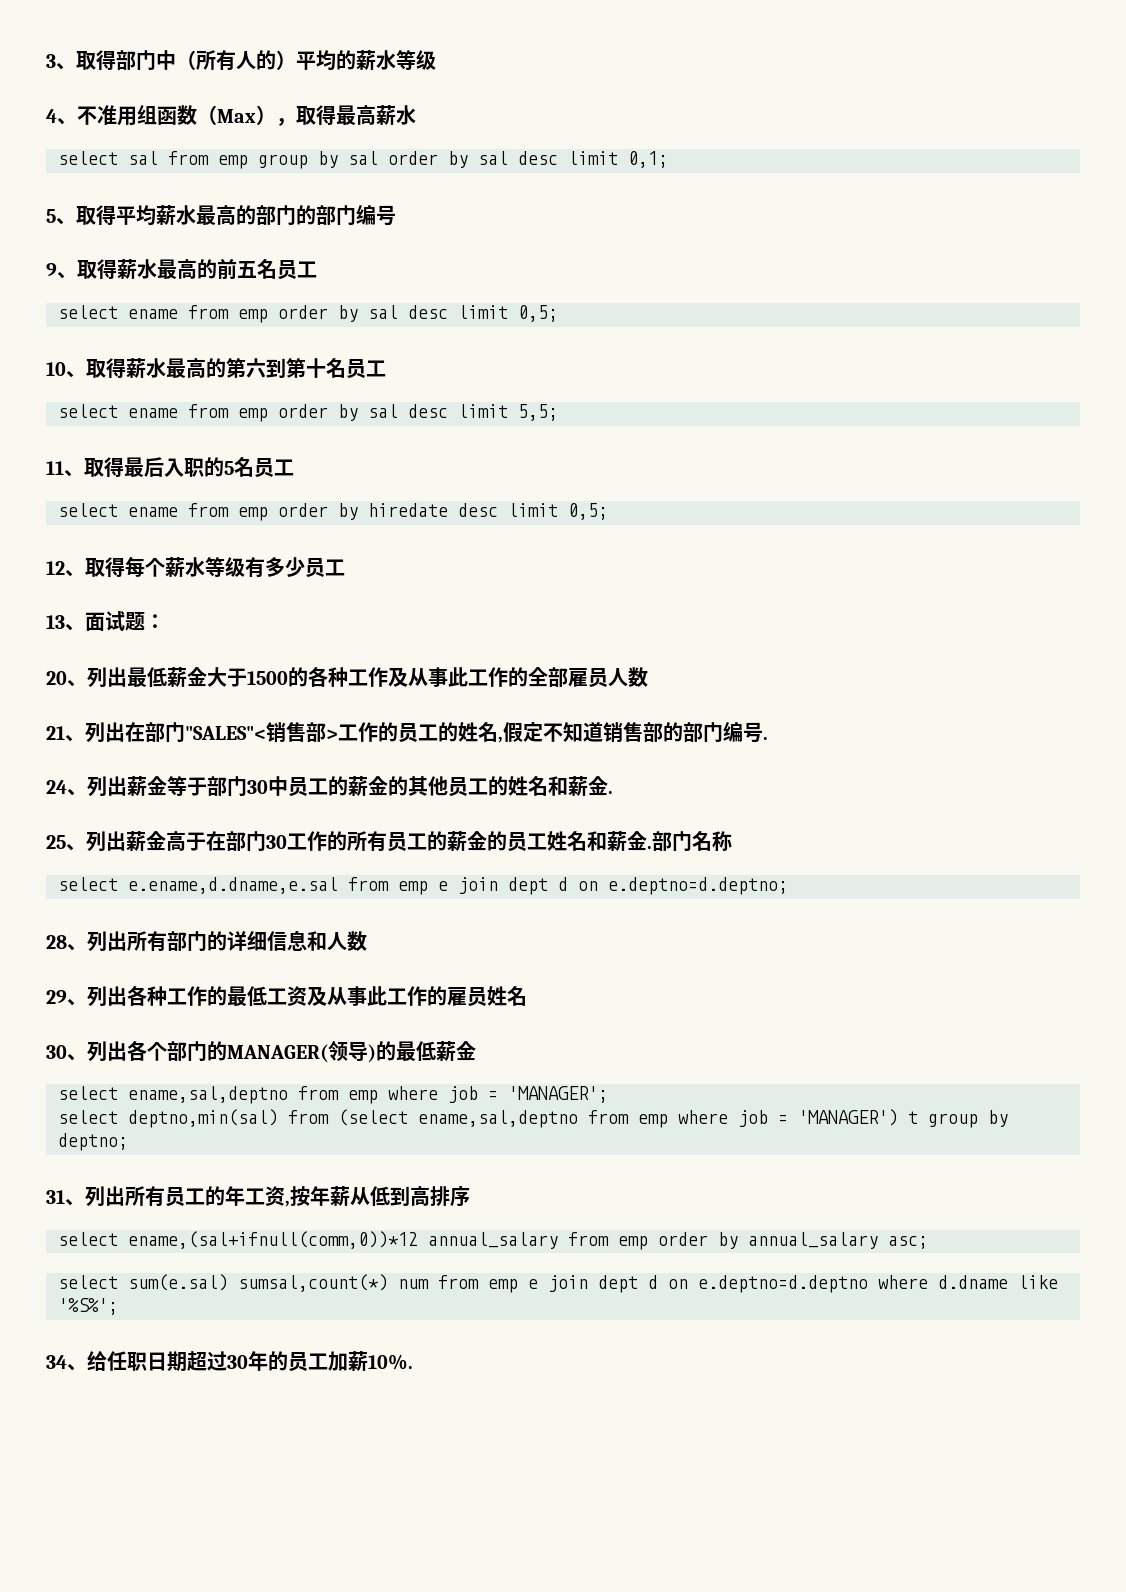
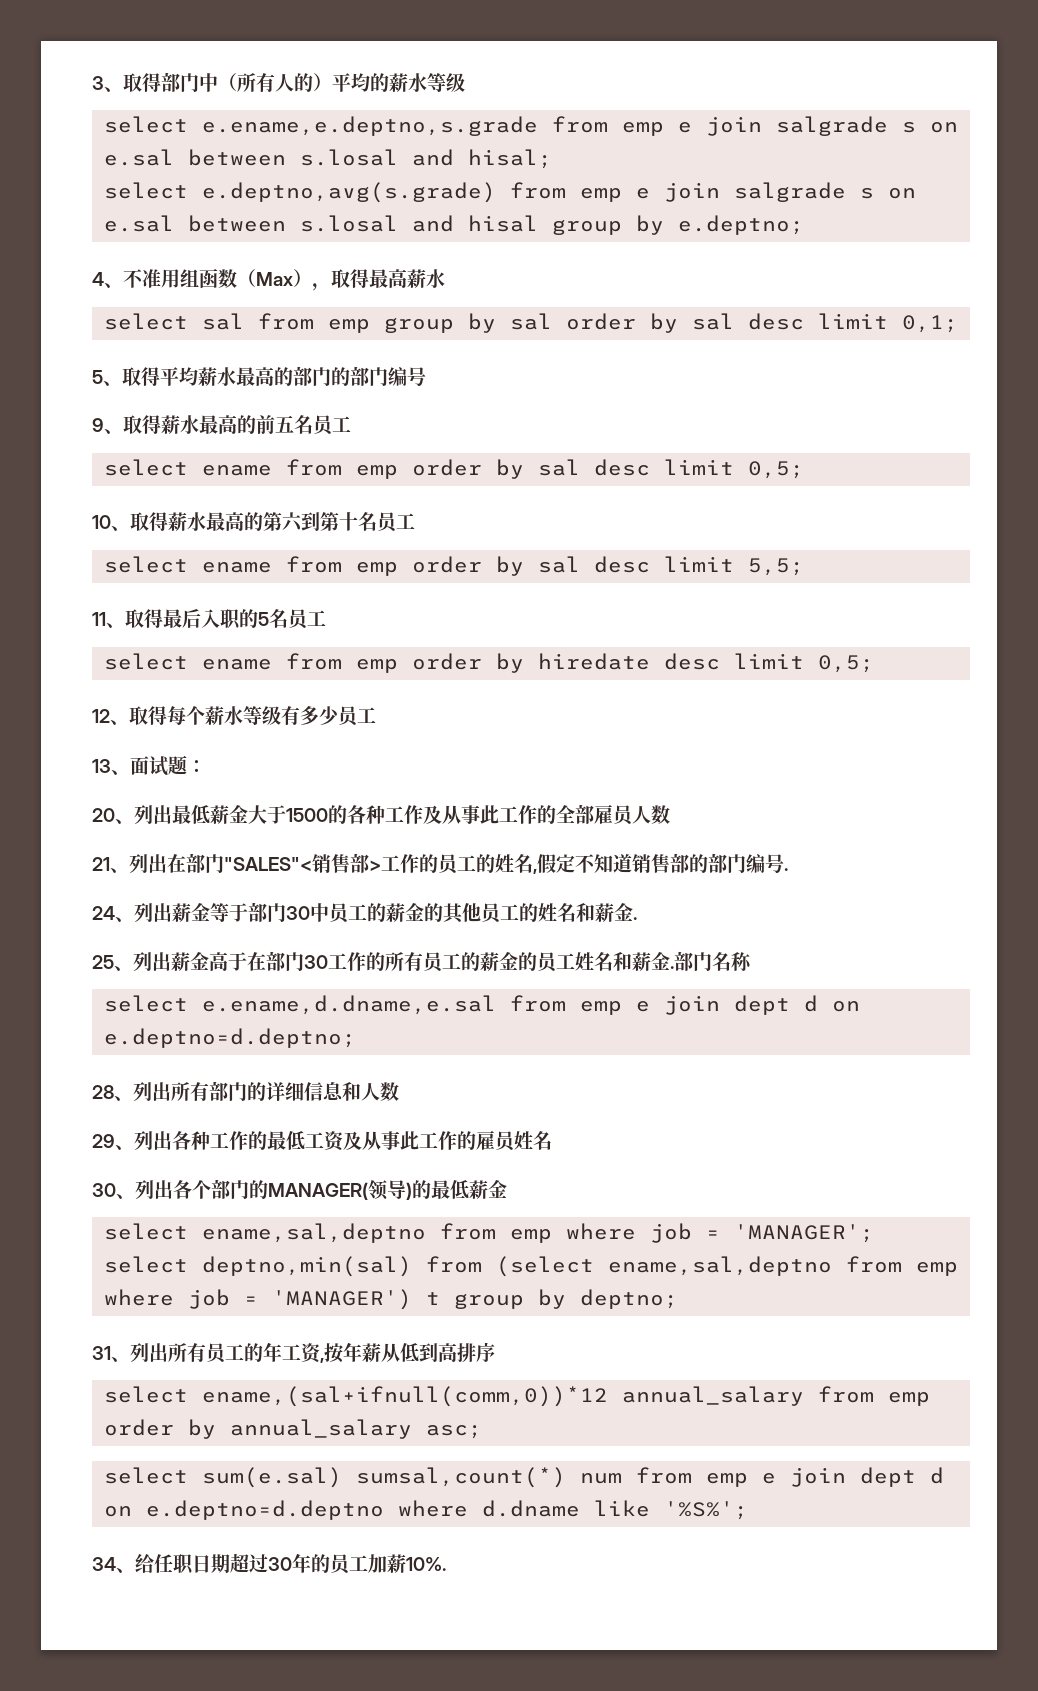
+ select e.ename,e.deptno,s.grade from emp e join salgrade s on e.sal between s.losal and hisal;
+ select e.deptno,avg(s.grade) from emp e join salgrade s on e.sal between s.losal and hisal group by e.deptno;

